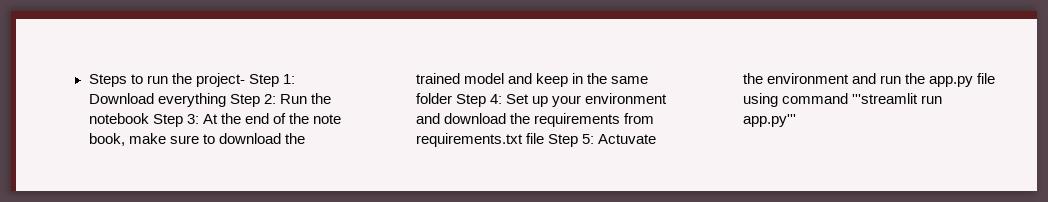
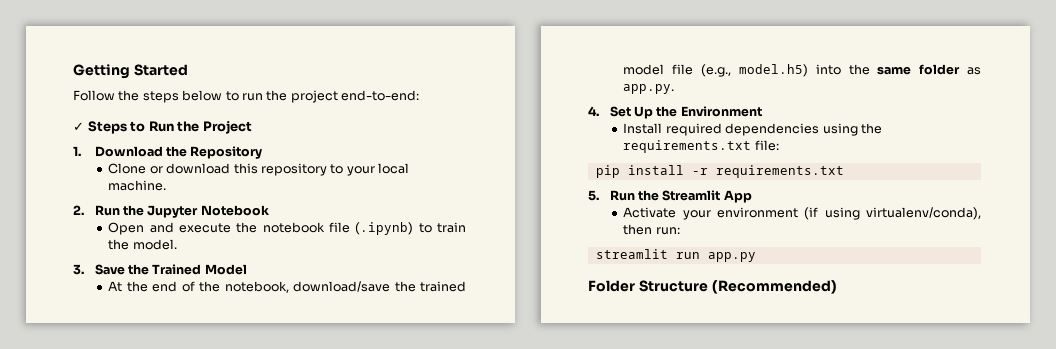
- Steps to run the project- Step 1: Download everything Step 2: Run the notebook Step 3: At the end of the note book, make sure to download the trained model and keep in the same folder Step 4: Set up your environment and download the requirements from requirements.txt file Step 5: Actuvate the environment and run the app.py file using command '''streamlit run app.py'''
+ Getting Started
+ Follow the steps below to run the project end-to-end:
+ ✓ Steps to Run the Project
+ 1. Download the Repository
+ Clone or download this repository to your local machine.
+ 2. Run the Jupyter Notebook
+ Open and execute the notebook file (.ipynb) to train the model.
+ 3. Save the Trained Model
+ At the end of the notebook, download/save the trained model file (e.g., model.h5) into the same folder as app.py.
+ 4. Set Up the Environment
+ Install required dependencies using the requirements.txt file:
+ pip install -r requirements.txt
+ 5. Run the Streamlit App
+ Activate your environment (if using virtualenv/conda), then run:
+ streamlit run app.py
+ Folder Structure (Recommended)

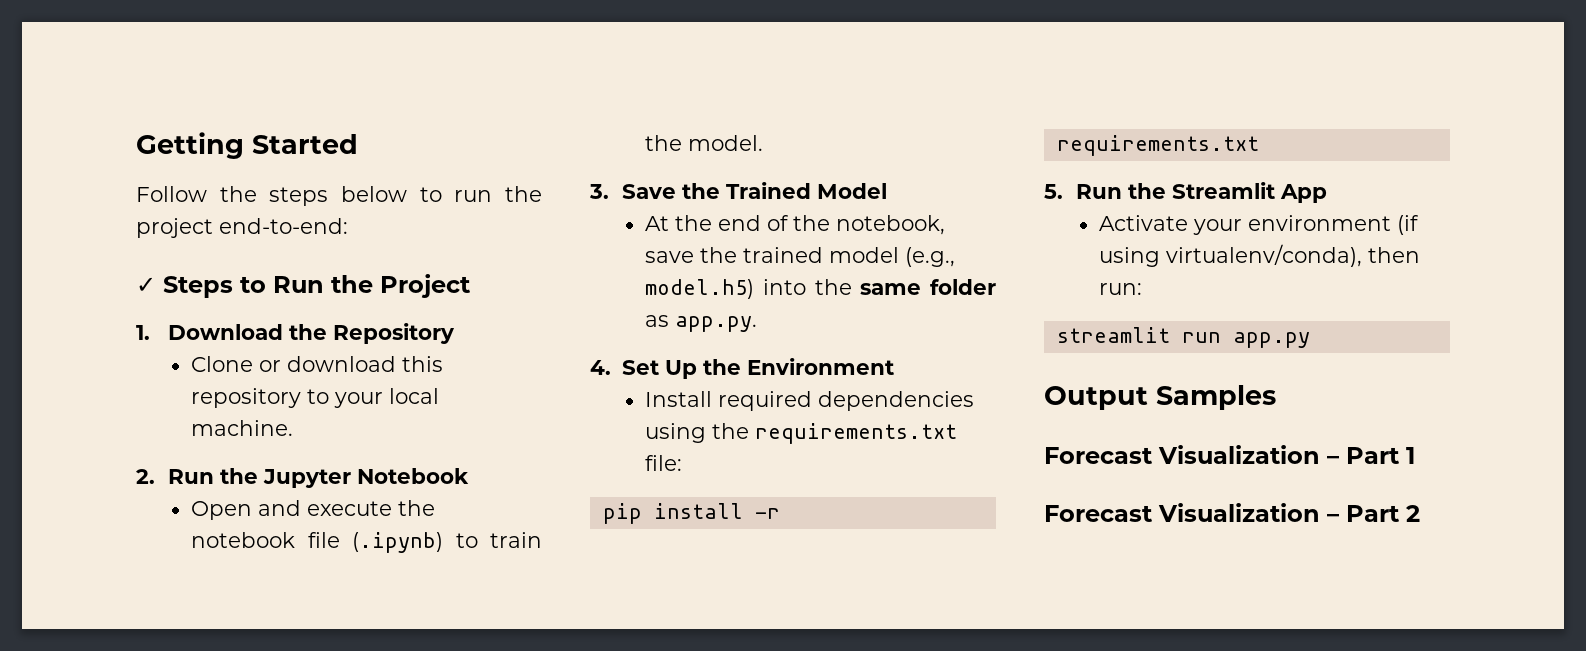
- At the end of the notebook, download/save the trained model file (e.g., model.h5) into the same folder as app.py.
+ At the end of the notebook, save the trained model (e.g., model.h5) into the same folder as app.py.
- Folder Structure (Recommended)
+ Output Samples
+ Forecast Visualization – Part 1
+ Forecast Visualization – Part 2

